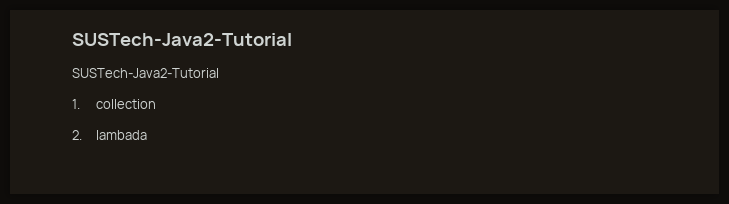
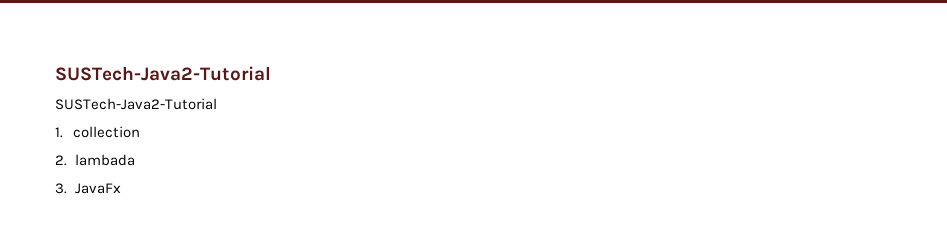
+ 3. JavaFx

